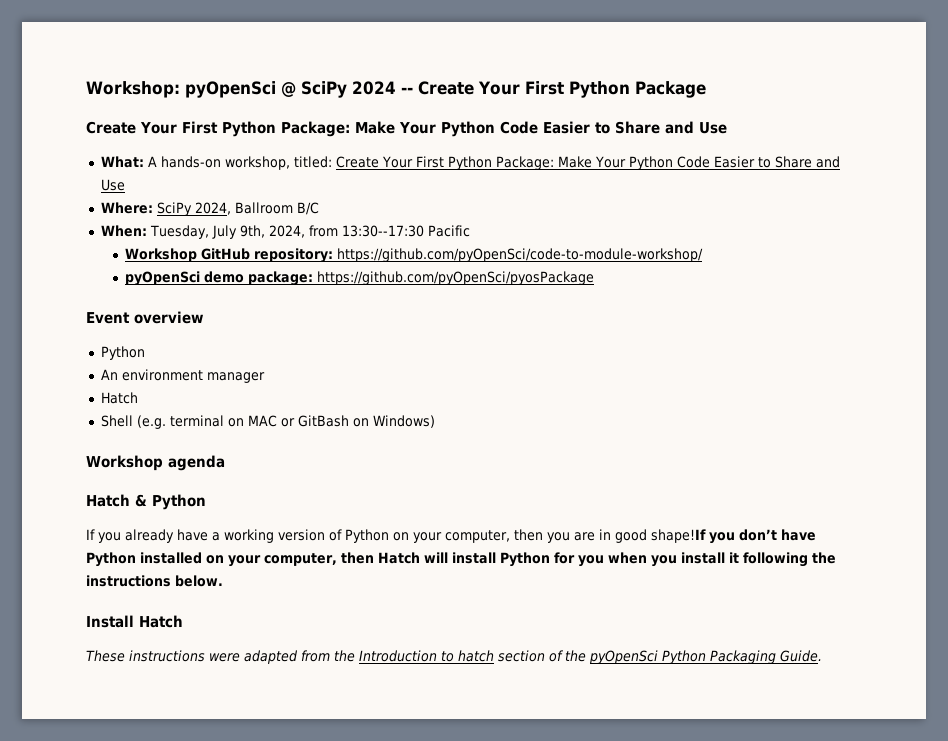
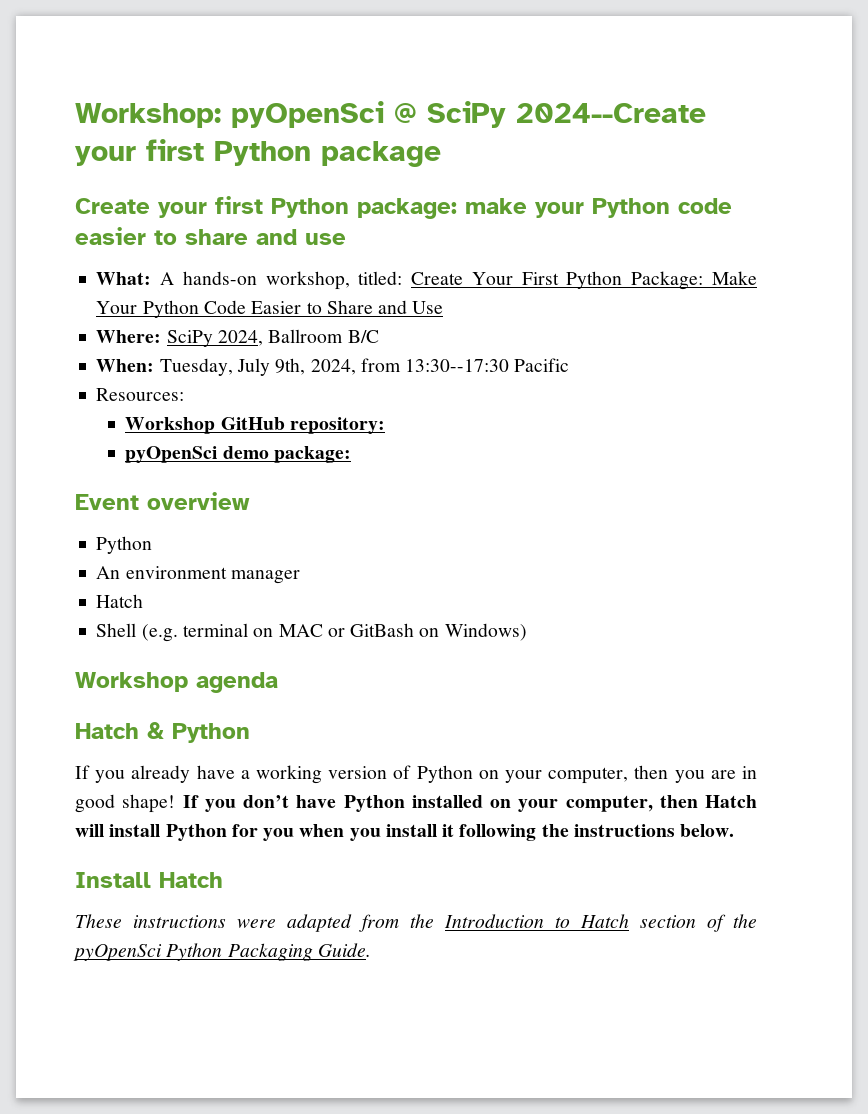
- Workshop: pyOpenSci @ SciPy 2024 -- Create Your First Python Package
- Create Your First Python Package: Make Your Python Code Easier to Share and Use
+ Workshop: pyOpenSci @ SciPy 2024--Create your first Python package
+ Create your first Python package: make your Python code easier to share and use
+ Resources:
- Workshop GitHub repository: https://github.com/pyOpenSci/code-to-module-workshop/
+ Workshop GitHub repository:
- pyOpenSci demo package: https://github.com/pyOpenSci/pyosPackage
+ pyOpenSci demo package:
- If you already have a working version of Python on your computer, then you are in good shape!If you don’t have Python installed on your computer, then Hatch will install Python for you when you install it following the instructions below.
+ If you already have a working version of Python on your computer, then you are in good shape! If you don’t have Python installed on your computer, then Hatch will install Python for you when you install it following the instructions below.
- These instructions were adapted from the Introduction to hatch section of the pyOpenSci Python Packaging Guide.
+ These instructions were adapted from the Introduction to Hatch section of the pyOpenSci Python Packaging Guide.

